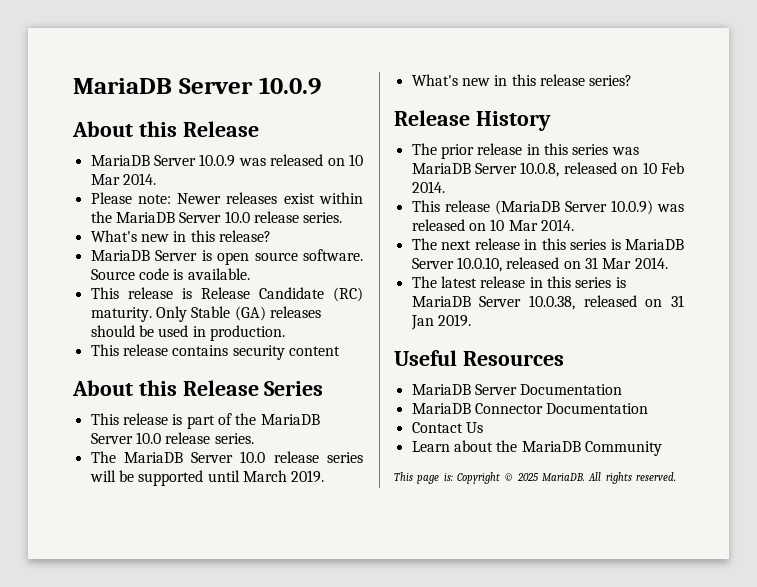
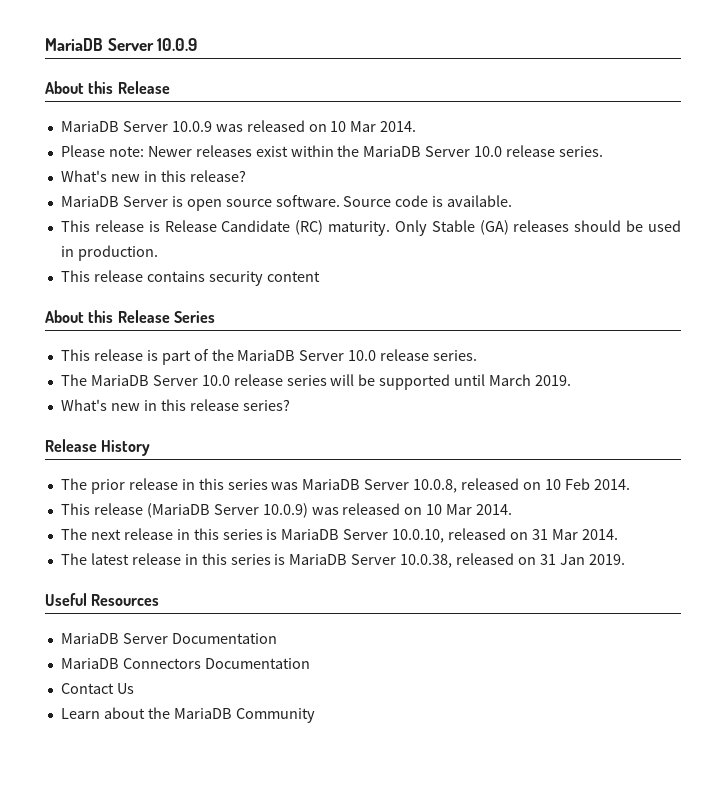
- MariaDB Connector Documentation
+ MariaDB Connectors Documentation
- This page is: Copyright © 2025 MariaDB. All rights reserved.

